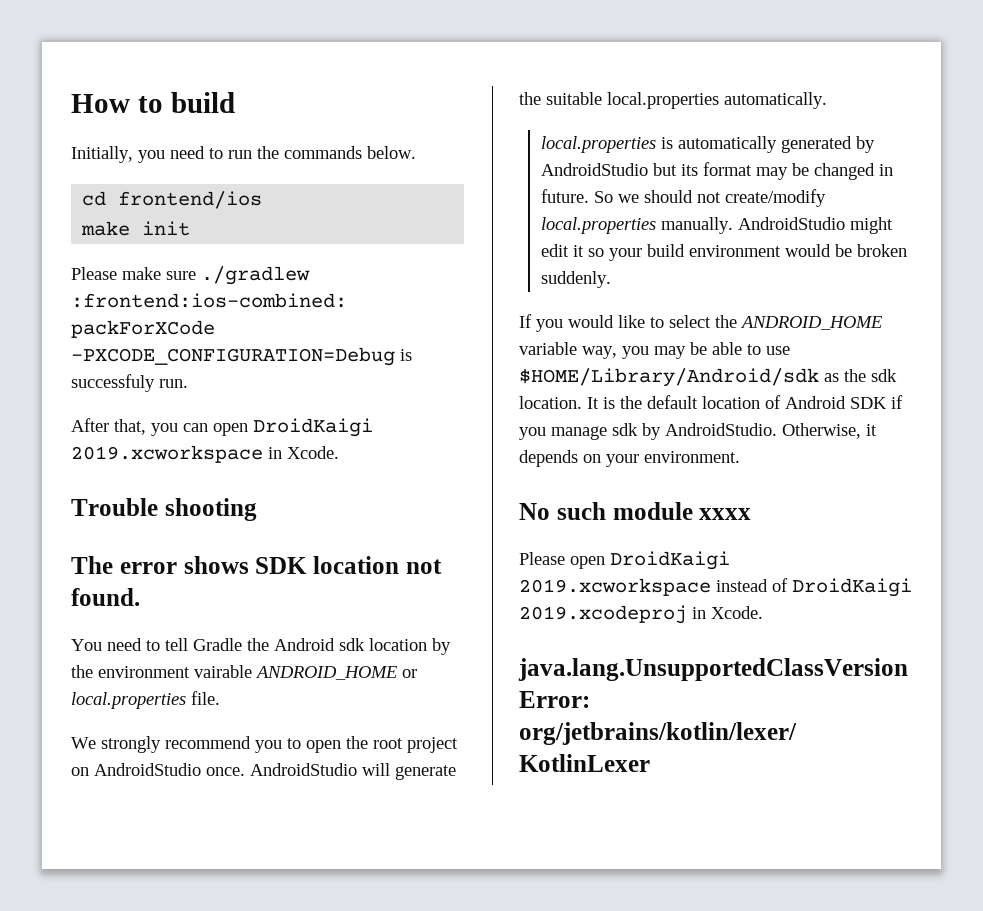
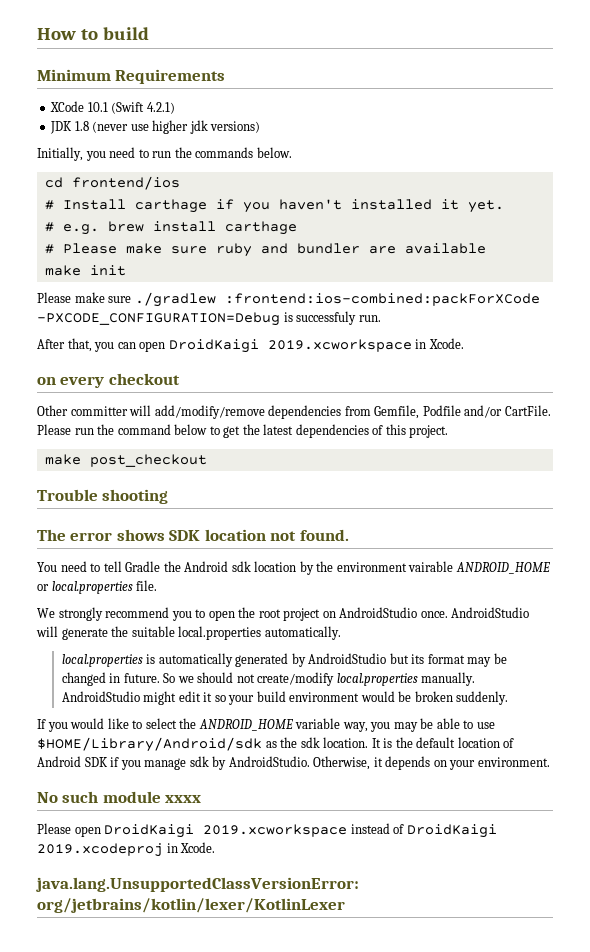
+ Minimum Requirements
+ XCode 10.1 (Swift 4.2.1)
+ JDK 1.8 (never use higher jdk versions)
+ # Install carthage if you haven't installed it yet.
+ # e.g. brew install carthage
+ # Please make sure ruby and bundler are available
+ on every checkout
+ Other committer will add/modify/remove dependencies from Gemfile, Podfile and/or CartFile. Please run the command below to get the latest dependencies of this project.
+ make post_checkout

